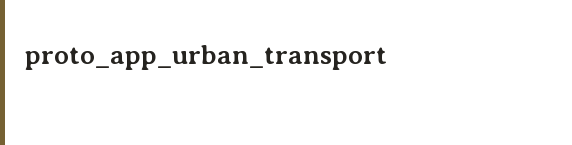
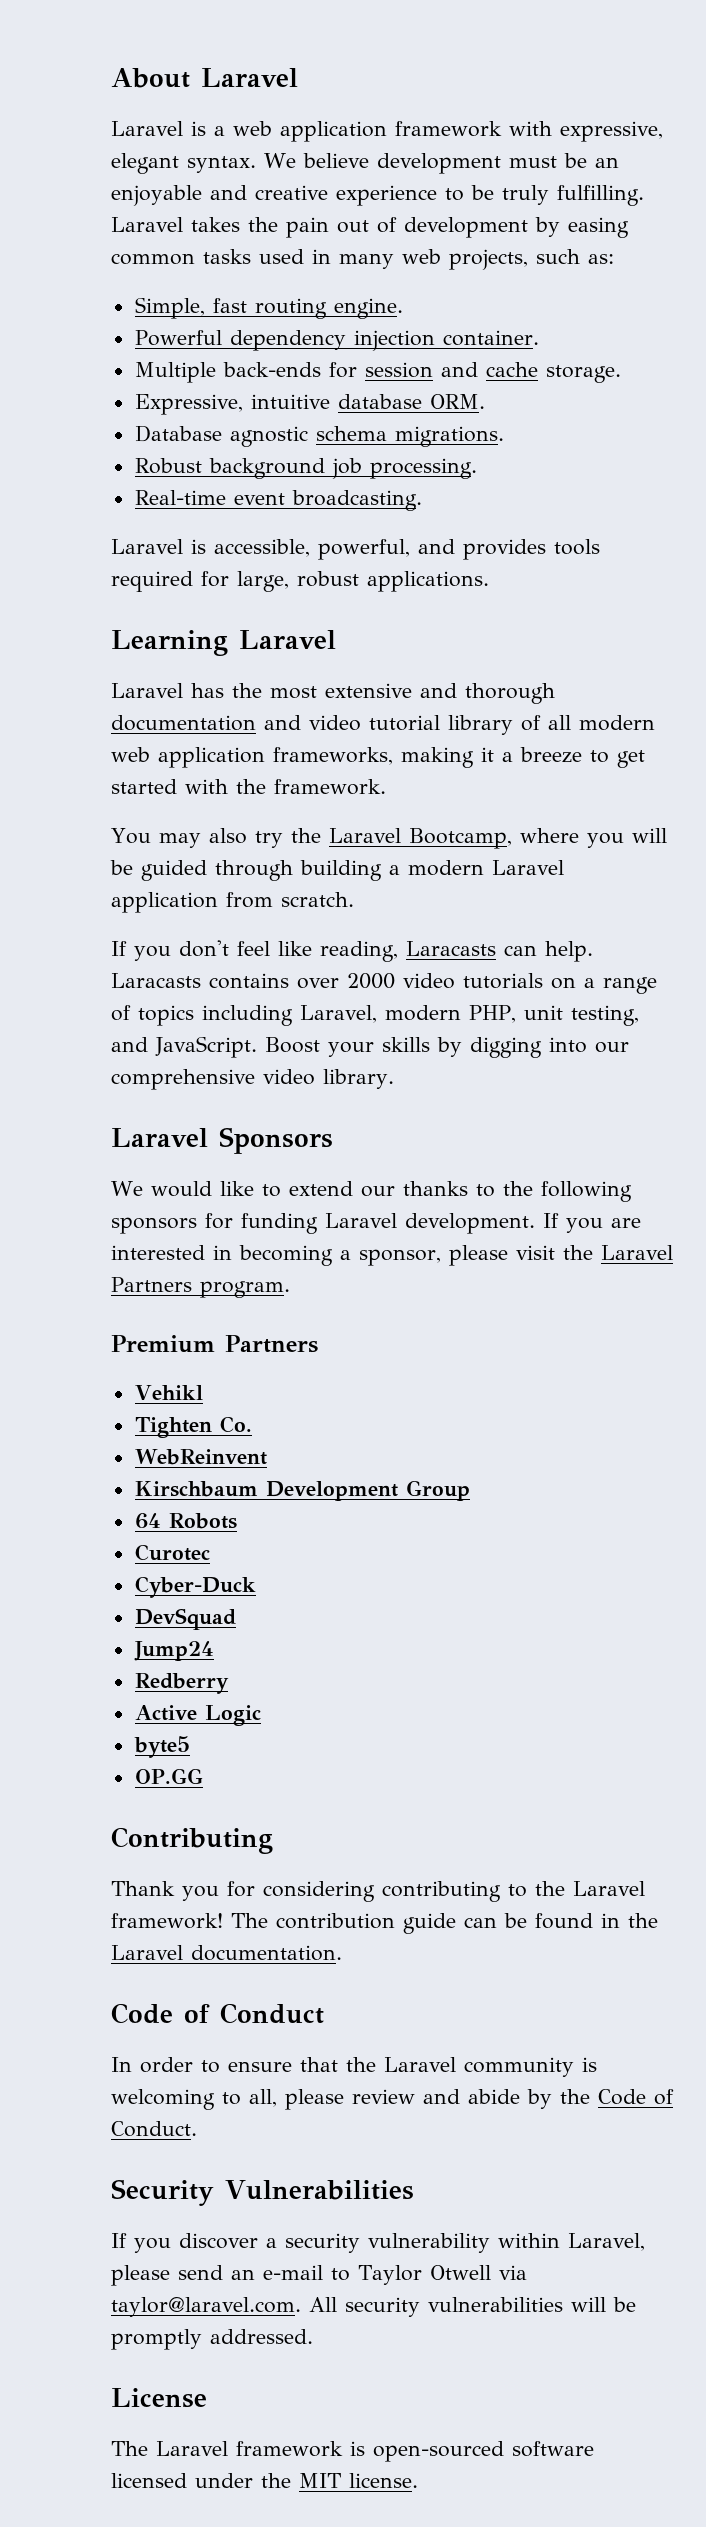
- proto_app_urban_transport
+ About Laravel
+ Laravel is a web application framework with expressive, elegant syntax. We believe development must be an enjoyable and creative experience to be truly fulfilling. Laravel takes the pain out of development by easing common tasks used in many web projects, such as:
+ Simple, fast routing engine.
+ Powerful dependency injection container.
+ Multiple back-ends for session and cache storage.
+ Expressive, intuitive database ORM.
+ Database agnostic schema migrations.
+ Robust background job processing.
+ Real-time event broadcasting.
+ Laravel is accessible, powerful, and provides tools required for large, robust applications.
+ Learning Laravel
+ Laravel has the most extensive and thorough documentation and video tutorial library of all modern web application frameworks, making it a breeze to get started with the framework.
+ You may also try the Laravel Bootcamp, where you will be guided through building a modern Laravel application from scratch.
+ If you don't feel like reading, Laracasts can help. Laracasts contains over 2000 video tutorials on a range of topics including Laravel, modern PHP, unit testing, and JavaScript. Boost your skills by digging into our comprehensive video library.
+ Laravel Sponsors
+ We would like to extend our thanks to the following sponsors for funding Laravel development. If you are interested in becoming a sponsor, please visit the Laravel Partners program.
+ Premium Partners
+ Vehikl
+ Tighten Co.
+ WebReinvent
+ Kirschbaum Development Group
+ 64 Robots
+ Curotec
+ Cyber-Duck
+ DevSquad
+ Jump24
+ Redberry
+ Active Logic
+ byte5
+ OP.GG
+ Contributing
+ Thank you for considering contributing to the Laravel framework! The contribution guide can be found in the Laravel documentation.
+ Code of Conduct
+ In order to ensure that the Laravel community is welcoming to all, please review and abide by the Code of Conduct.
+ Security Vulnerabilities
+ If you discover a security vulnerability within Laravel, please send an e-mail to Taylor Otwell via taylor@laravel.com. All security vulnerabilities will be promptly addressed.
+ License
+ The Laravel framework is open-sourced software licensed under the MIT license.

